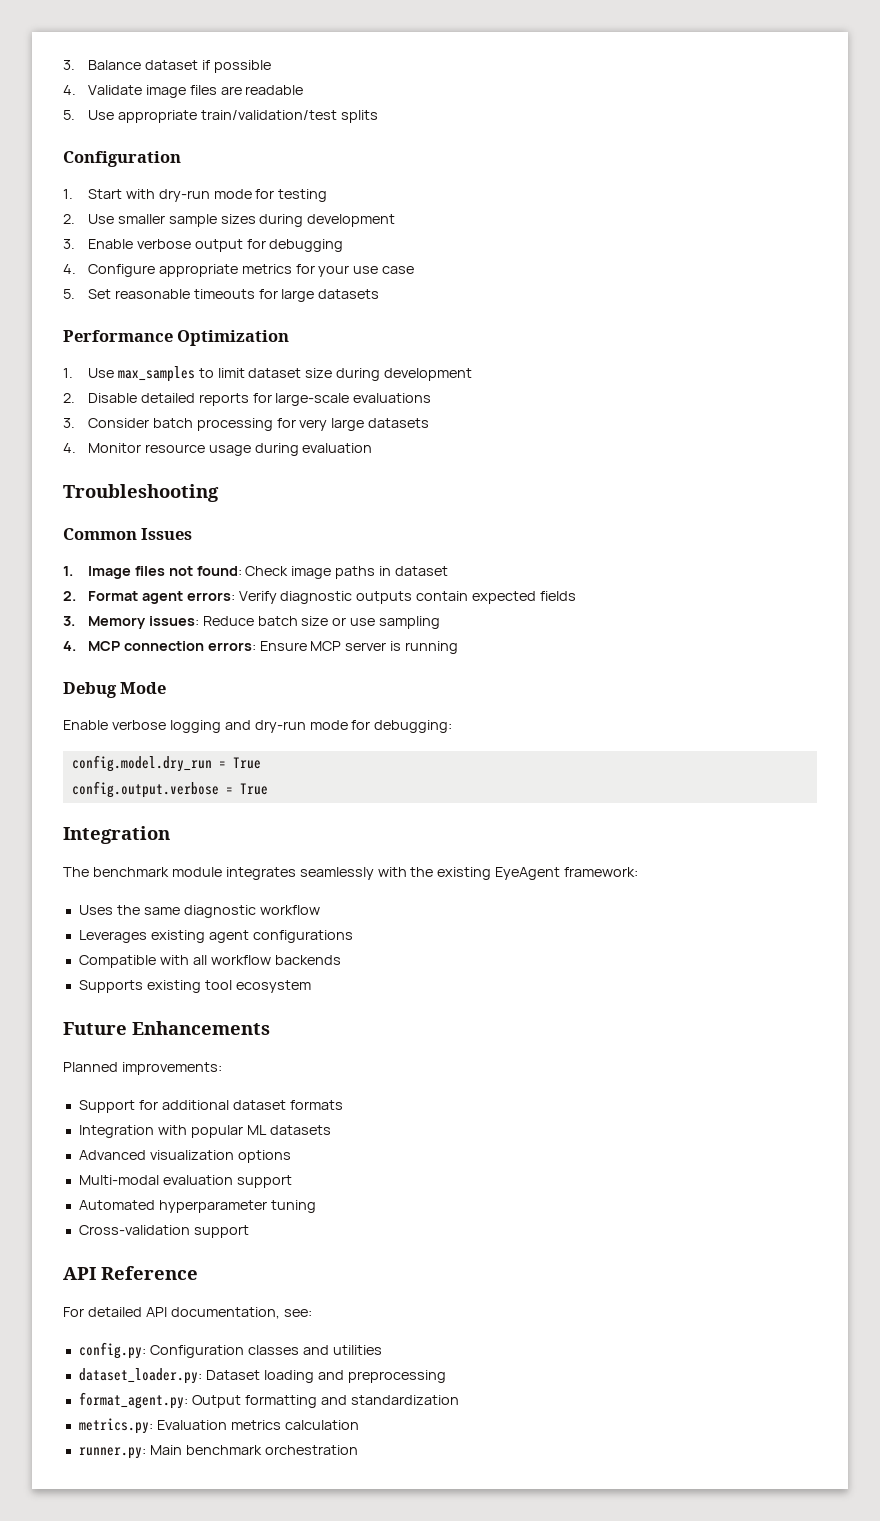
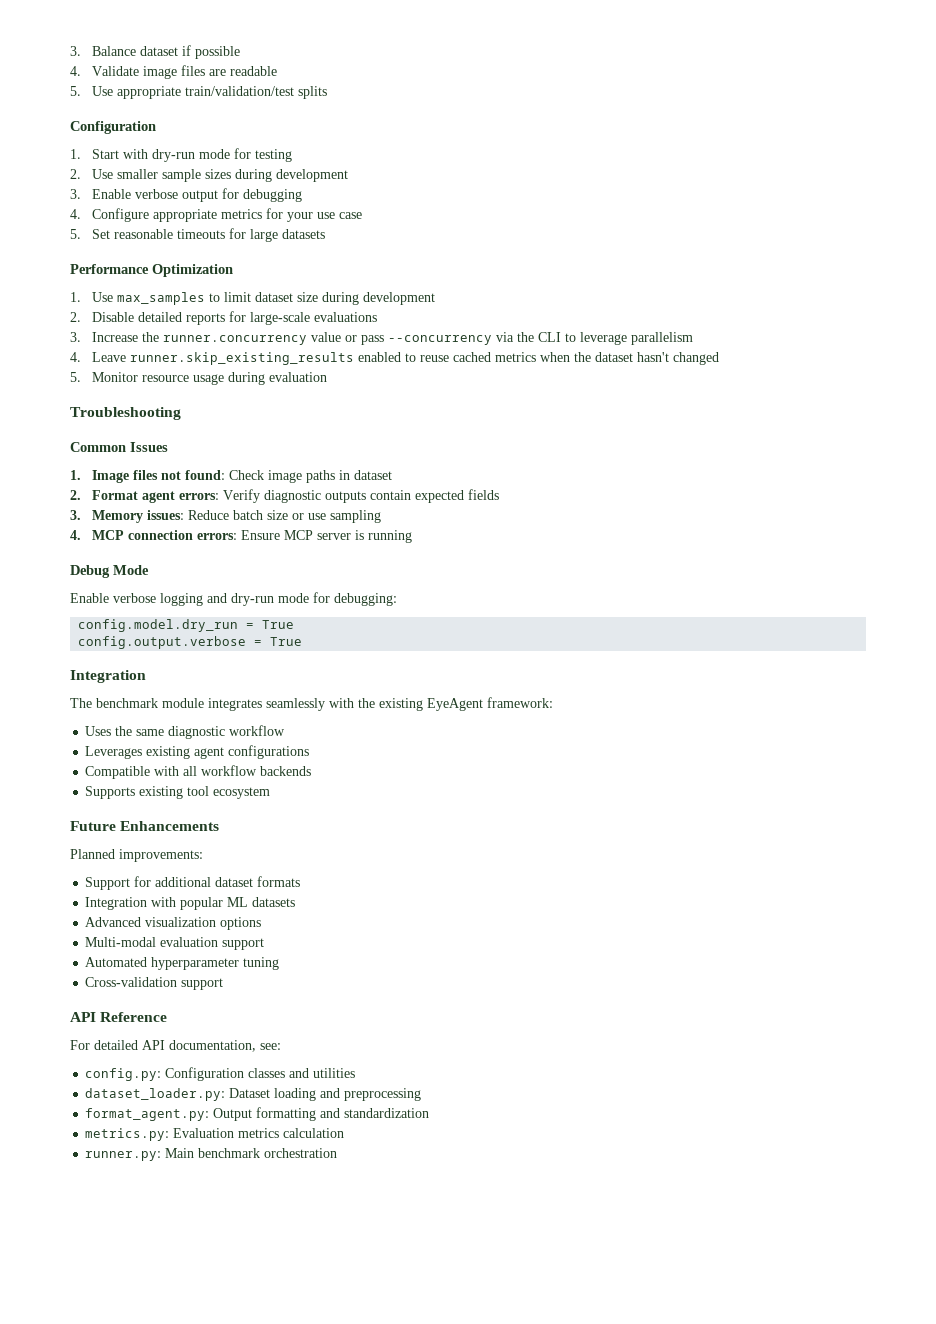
- 3. Consider batch processing for very large datasets
- 4. Monitor resource usage during evaluation
+ 3. Increase the runner.concurrency value or pass --concurrency via the CLI to leverage parallelism
+ 4. Leave runner.skip_existing_results enabled to reuse cached metrics when the dataset hasn't changed
+ 5. Monitor resource usage during evaluation

